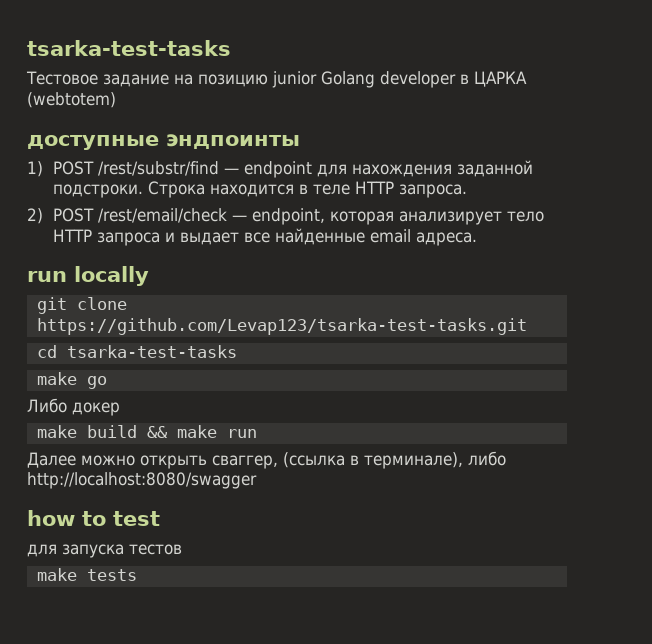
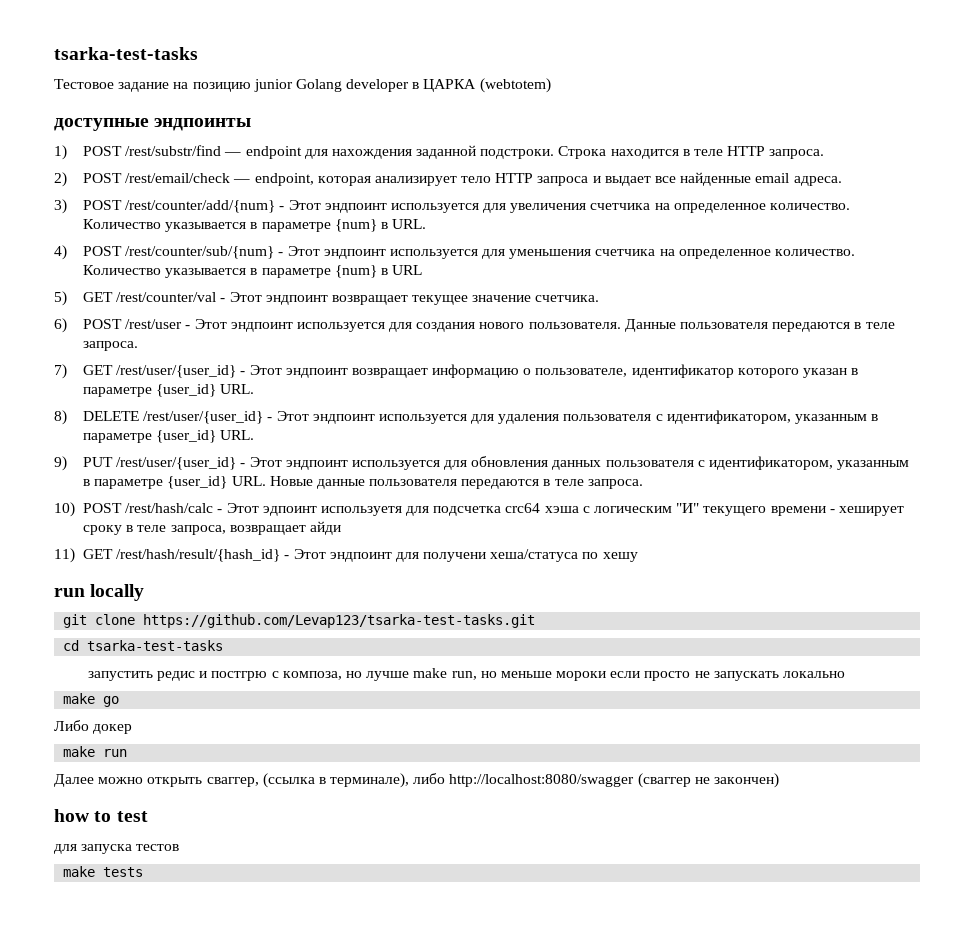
+ 3) POST /rest/counter/add/{num} - Этот эндпоинт используется для увеличения счетчика на определенное количество. Количество указывается в параметре {num} в URL.
+ 4) POST /rest/counter/sub/{num} - Этот эндпоинт используется для уменьшения счетчика на определенное количество. Количество указывается в параметре {num} в URL
+ 5) GET /rest/counter/val - Этот эндпоинт возвращает текущее значение счетчика.
+ 6) POST /rest/user - Этот эндпоинт используется для создания нового пользователя. Данные пользователя передаются в теле запроса.
+ 7) GET /rest/user/{user_id} - Этот эндпоинт возвращает информацию о пользователе, идентификатор которого указан в параметре {user_id} URL.
+ 8) DELETE /rest/user/{user_id} - Этот эндпоинт используется для удаления пользователя с идентификатором, указанным в параметре {user_id} URL.
+ 9) PUT /rest/user/{user_id} - Этот эндпоинт используется для обновления данных пользователя с идентификатором, указанным в параметре {user_id} URL. Новые данные пользователя передаются в теле запроса.
+ 10) POST /rest/hash/calc - Этот эдпоинт используетя для подсчетка crc64 хэша с логическим "И" текущего времени - хеширует сроку в теле запроса, возвращает айди
+ 11) GET /rest/hash/result/{hash_id} - Этот эндпоинт для получени хеша/статуса по хешу
+ запустить редис и постгрю с композа, но лучше make run, но меньше мороки если просто не запускать локально
- make build && make run
+ make run
- Далее можно открыть сваггер, (ссылка в терминале), либо http://localhost:8080/swagger
+ Далее можно открыть сваггер, (ссылка в терминале), либо http://localhost:8080/swagger (сваггер не закончен)

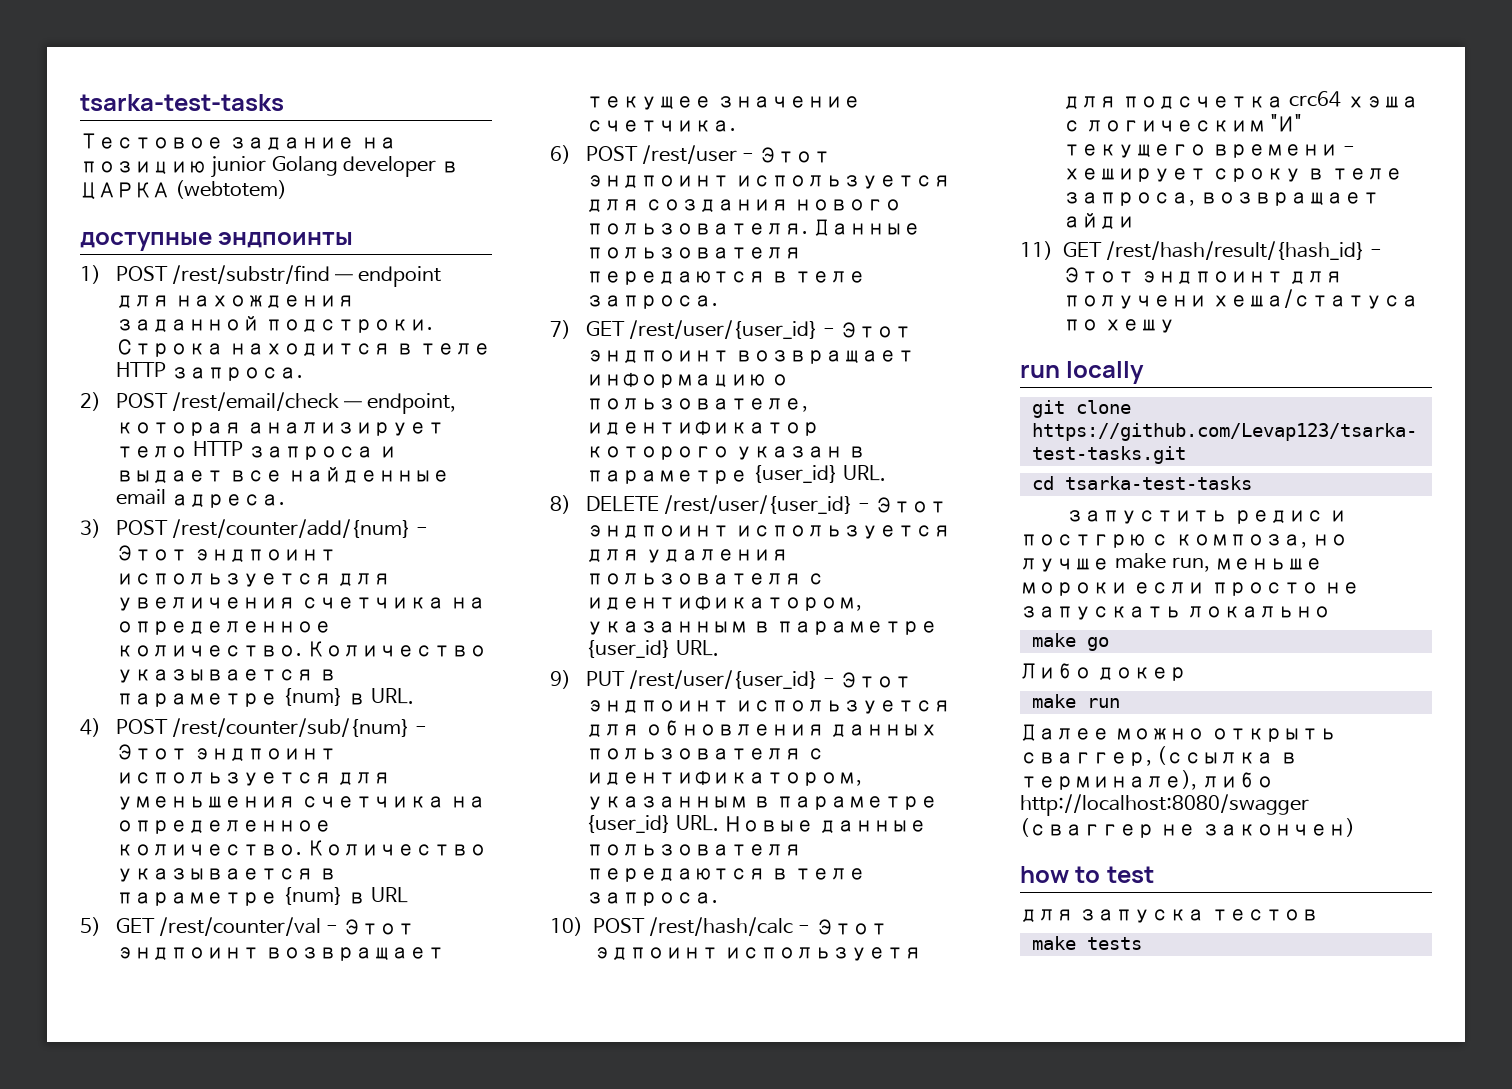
- запустить редис и постгрю с композа, но лучше make run, но меньше мороки если просто не запускать локально
+ запустить редис и постгрю с композа, но лучше make run, меньше мороки если просто не запускать локально

